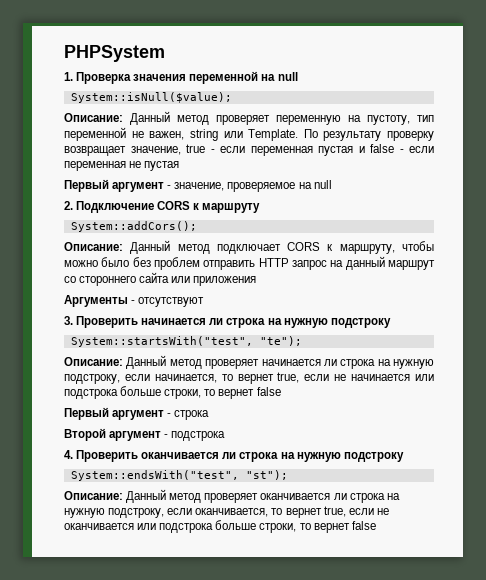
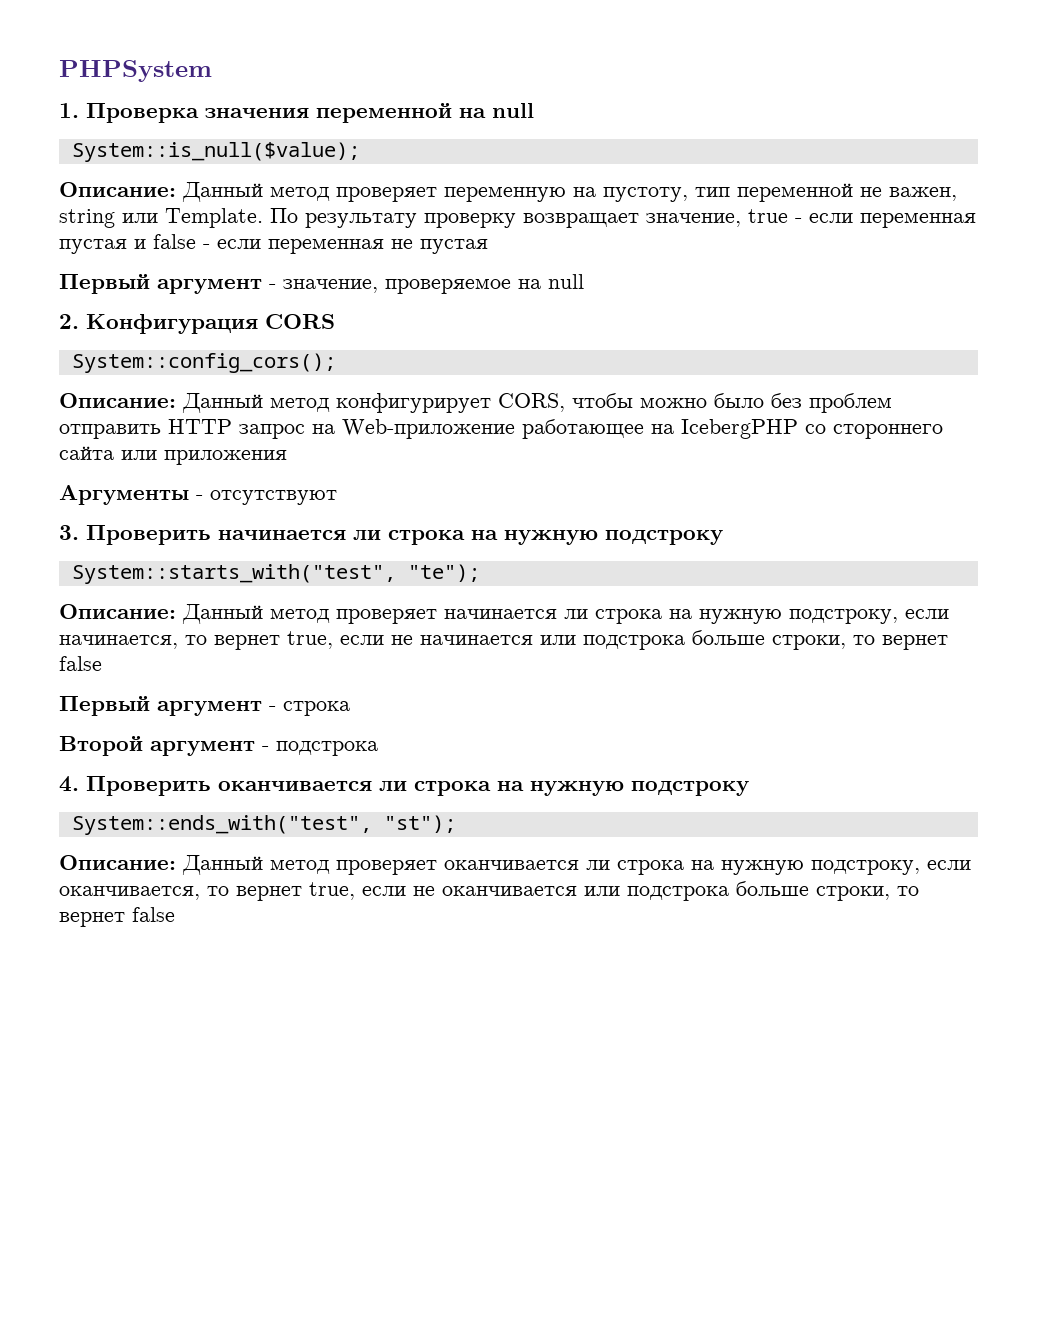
- System::isNull($value);
+ System::is_null($value);
- 2. Подключение CORS к маршруту
- System::addCors();
- Описание: Данный метод подключает CORS к маршруту, чтобы можно было без проблем отправить HTTP запрос на данный маршрут со стороннего сайта или приложения
+ 2. Конфигурация CORS
+ System::config_cors();
+ Описание: Данный метод конфигурирует CORS, чтобы можно было без проблем отправить HTTP запрос на Web-приложение работающее на IcebergPHP со стороннего сайта или приложения
- System::startsWith("test", "te");
+ System::starts_with("test", "te");
- System::endsWith("test", "st");
+ System::ends_with("test", "st");

